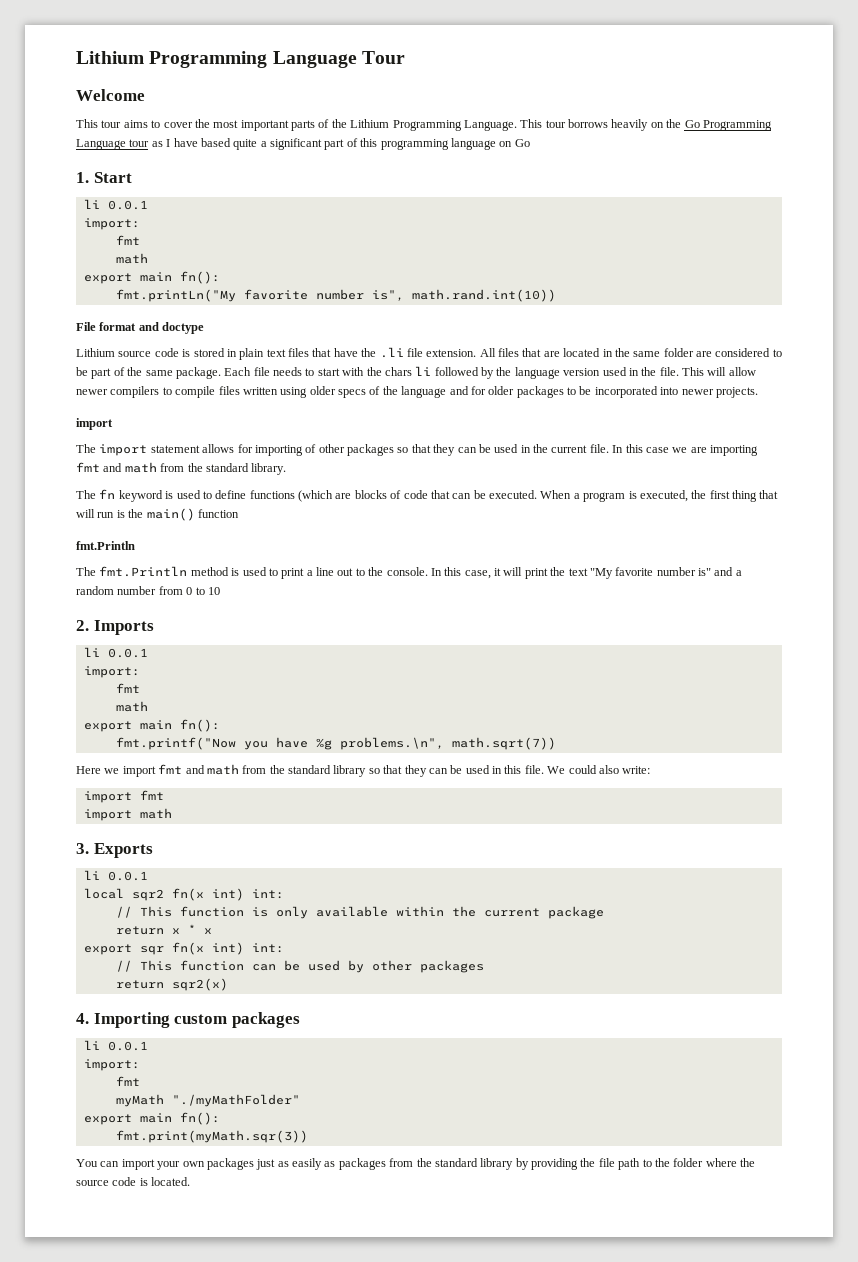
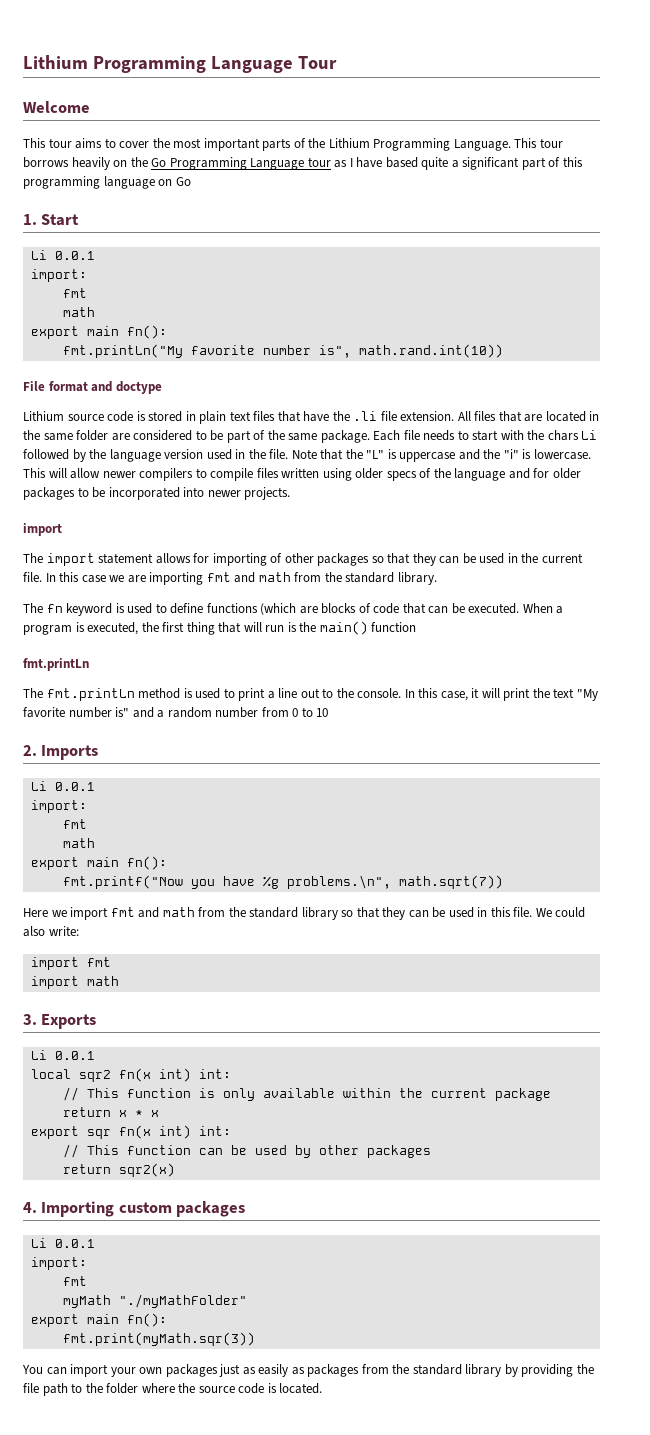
  1. Start
- li 0.0.1
+ Li 0.0.1
- Each file needs to start with the chars li followed by the language version used in the file.
+ Each file needs to start with the chars Li followed by the language version used in the file.
+ Note that the "L" is uppercase and the "i" is lowercase.
  When a program is executed, the first thing that will run is the main() function
- fmt.Println
- The fmt.Println method is used to print a line out to the console.
+ fmt.printLn
+ The fmt.printLn method is used to print a line out to the console.
  2. Imports
- li 0.0.1
+ Li 0.0.1
  3. Exports
- li 0.0.1
+ Li 0.0.1
  4. Importing custom packages
- li 0.0.1
+ Li 0.0.1

